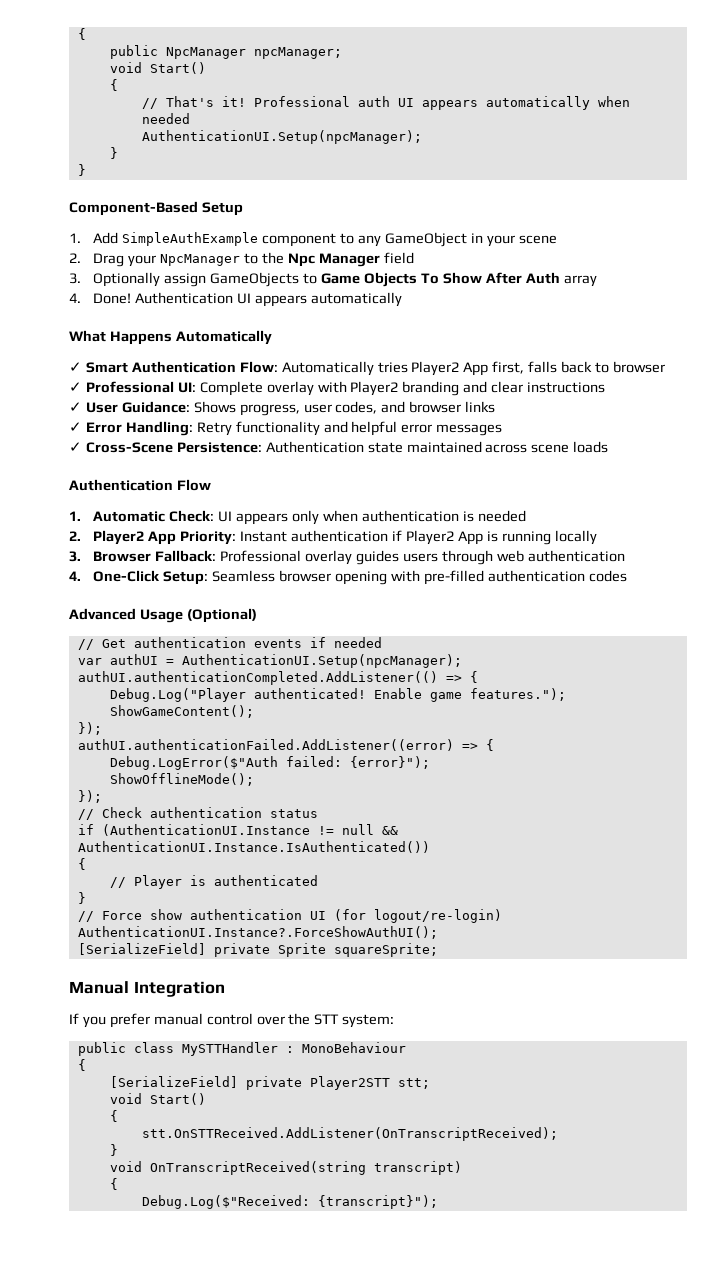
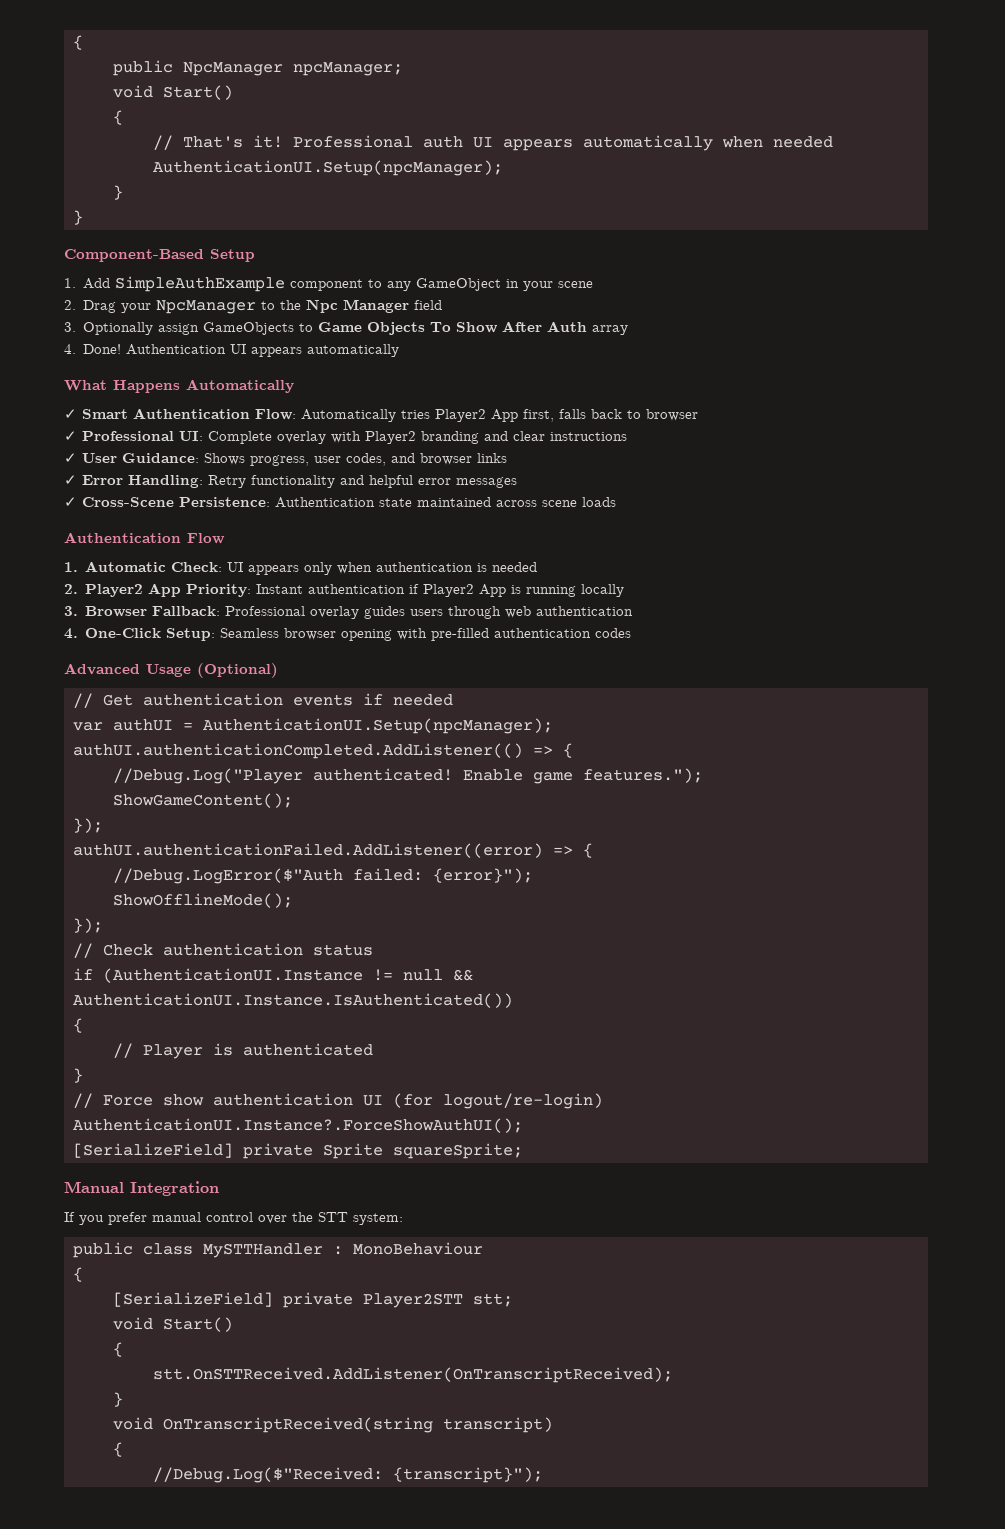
- Debug.Log("Player authenticated!
+ //Debug.Log("Player authenticated!
- Debug.LogError($"Auth failed: {error}");
+ //Debug.LogError($"Auth failed: {error}");
- Debug.Log($"Received: {transcript}");
+ //Debug.Log($"Received: {transcript}");

